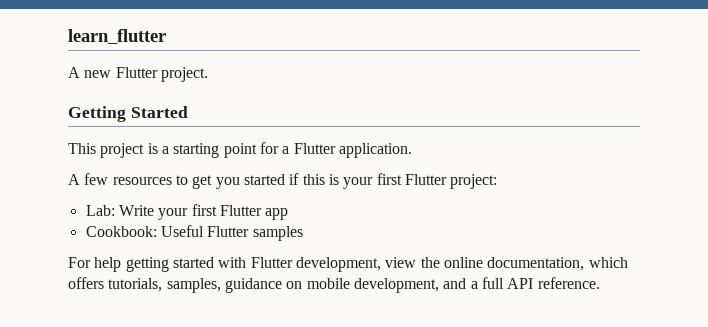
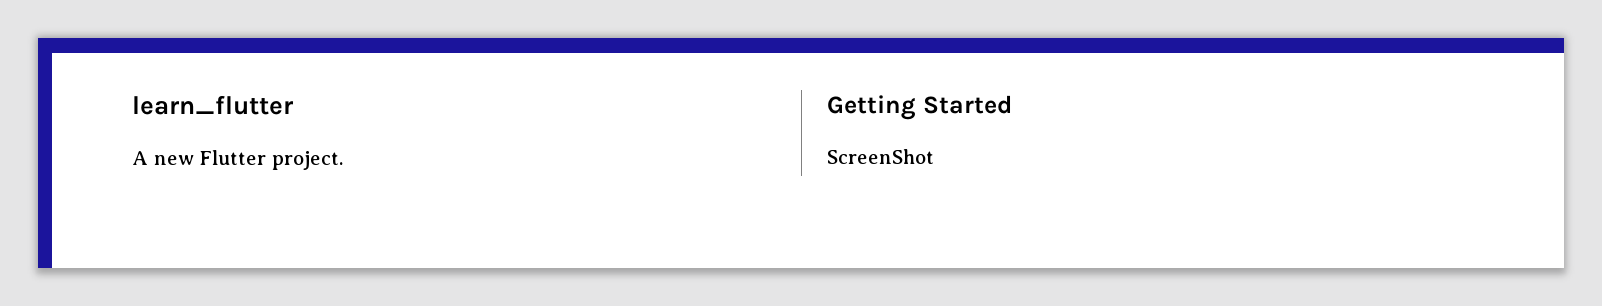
- This project is a starting point for a Flutter application.
- A few resources to get you started if this is your first Flutter project:
- Lab: Write your first Flutter app
- Cookbook: Useful Flutter samples
- For help getting started with Flutter development, view the online documentation, which offers tutorials, samples, guidance on mobile development, and a full API reference.
+ ScreenShot

